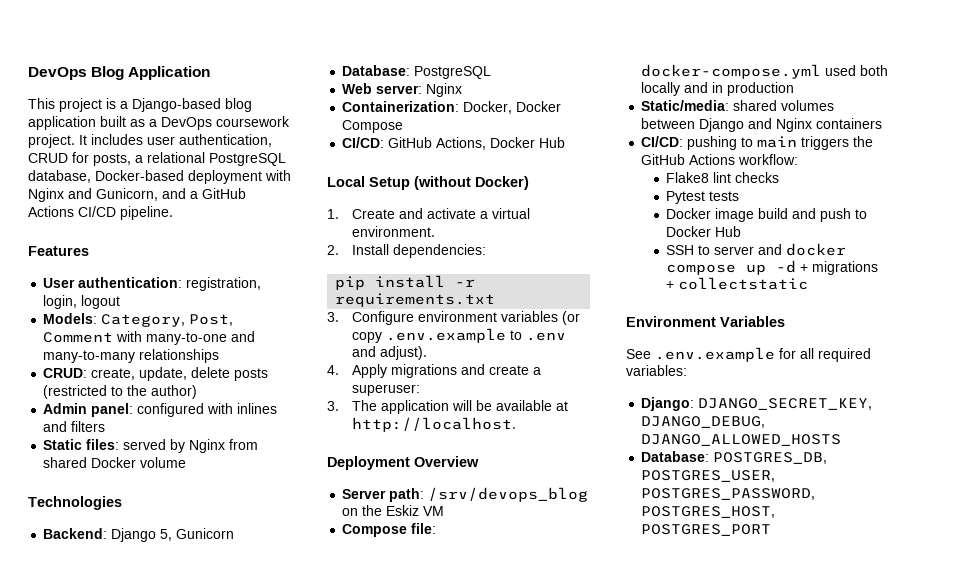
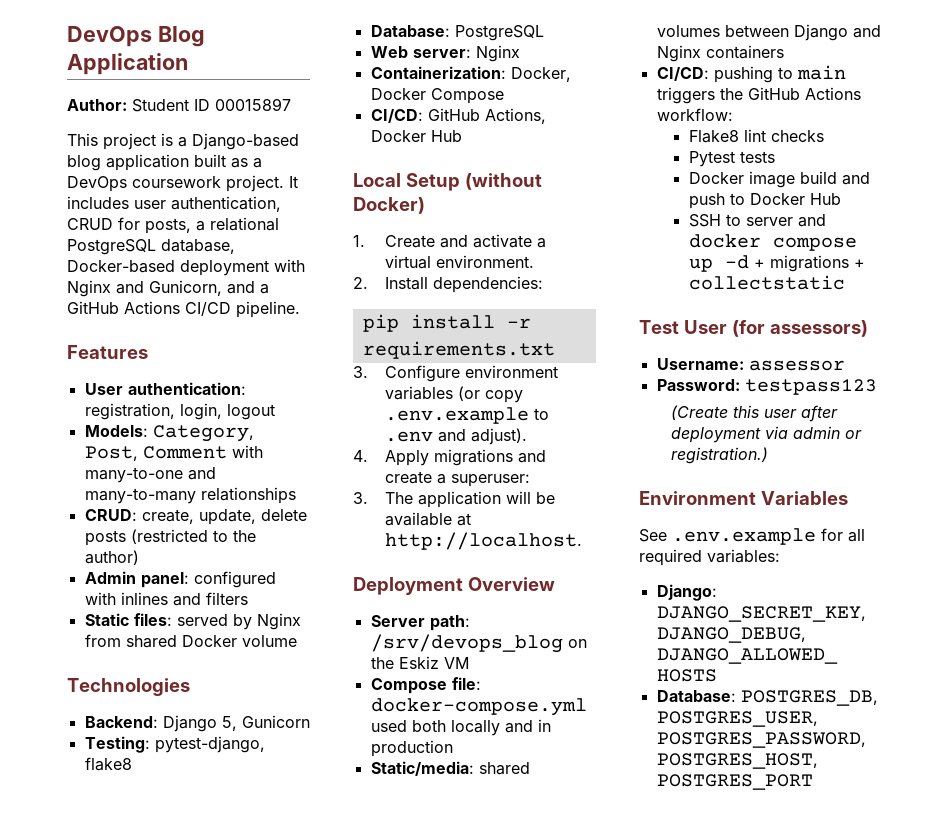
+ Author: Student ID 00015897
+ Testing: pytest-django, flake8
+ Test User (for assessors)
+ Username: assessor
+ Password: testpass123
+ (Create this user after deployment via admin or registration.)

